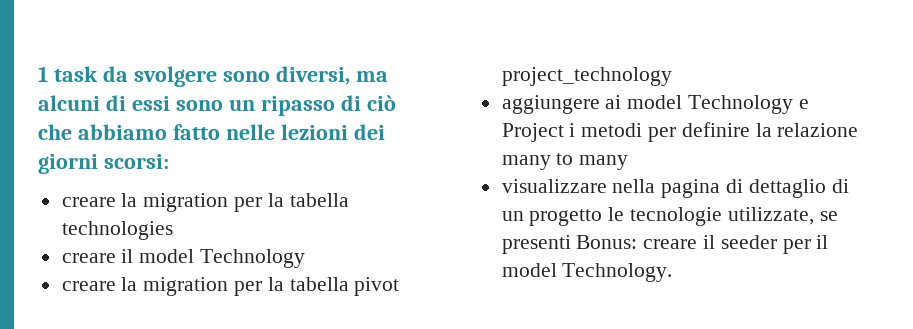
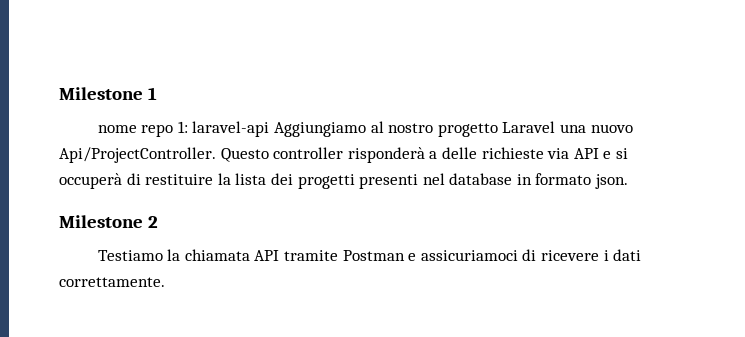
- 1 task da svolgere sono diversi, ma alcuni di essi sono un ripasso di ciò che abbiamo fatto nelle lezioni dei giorni scorsi:
- creare la migration per la tabella technologies
- creare il model Technology
- creare la migration per la tabella pivot project_technology
- aggiungere ai model Technology e Project i metodi per definire la relazione many to many
- visualizzare nella pagina di dettaglio di un progetto le tecnologie utilizzate, se presenti Bonus: creare il seeder per il model Technology.
+ Milestone 1
+ nome repo 1: laravel-api Aggiungiamo al nostro progetto Laravel una nuovo Api/ProjectController. Questo controller risponderà a delle richieste via API e si occuperà di restituire la lista dei progetti presenti nel database in formato json.
+ Milestone 2
+ Testiamo la chiamata API tramite Postman e assicuriamoci di ricevere i dati correttamente.

